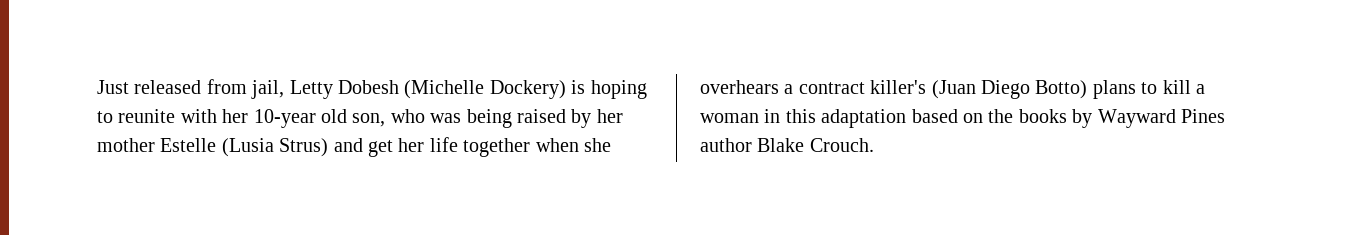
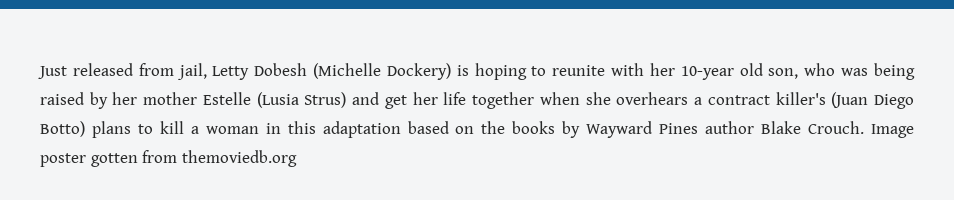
+ Image poster gotten from themoviedb.org

